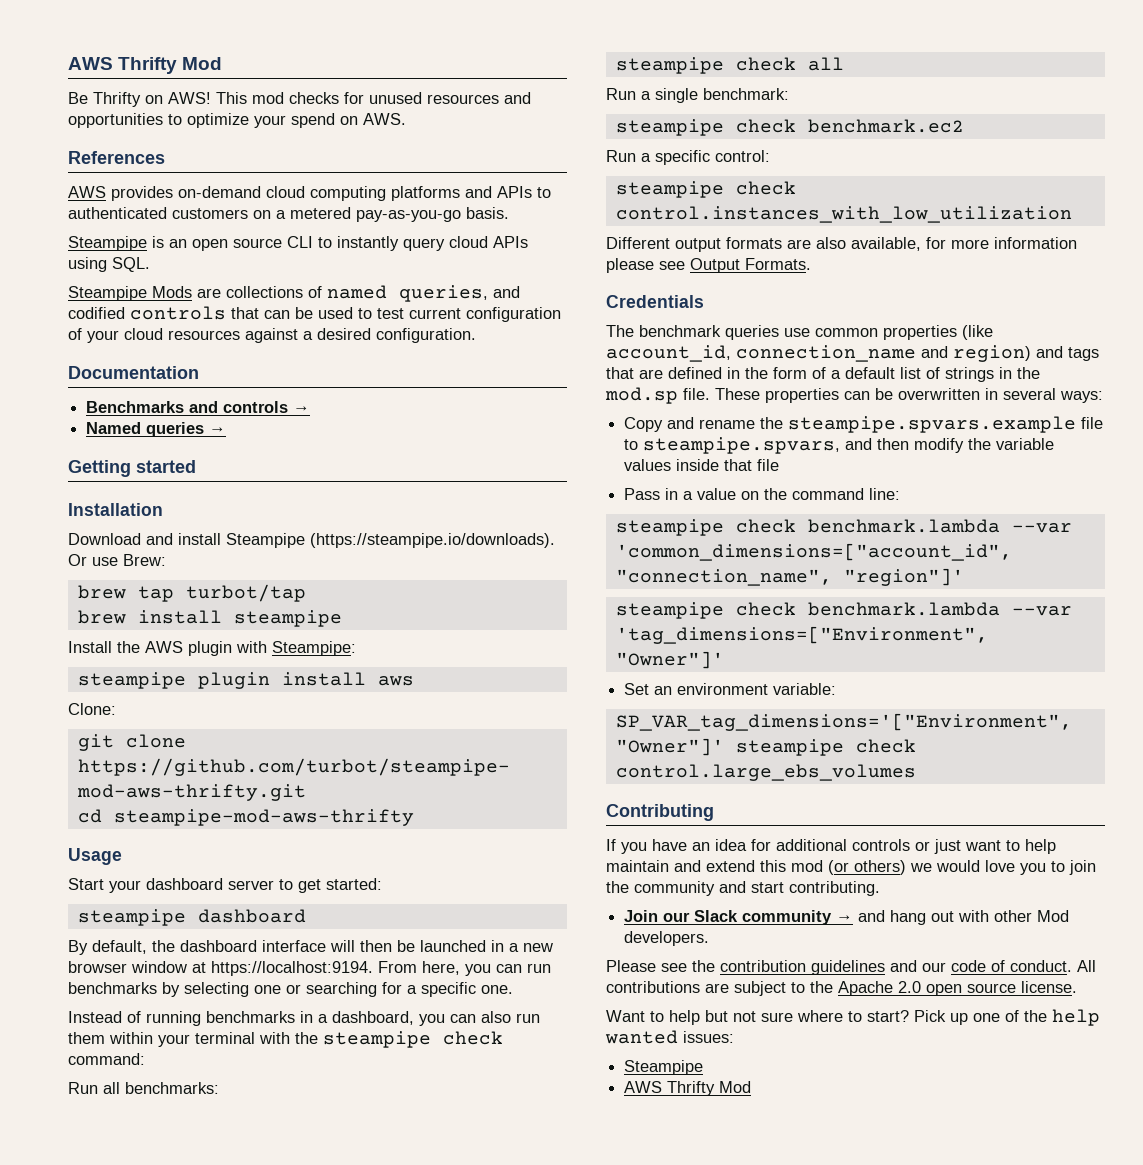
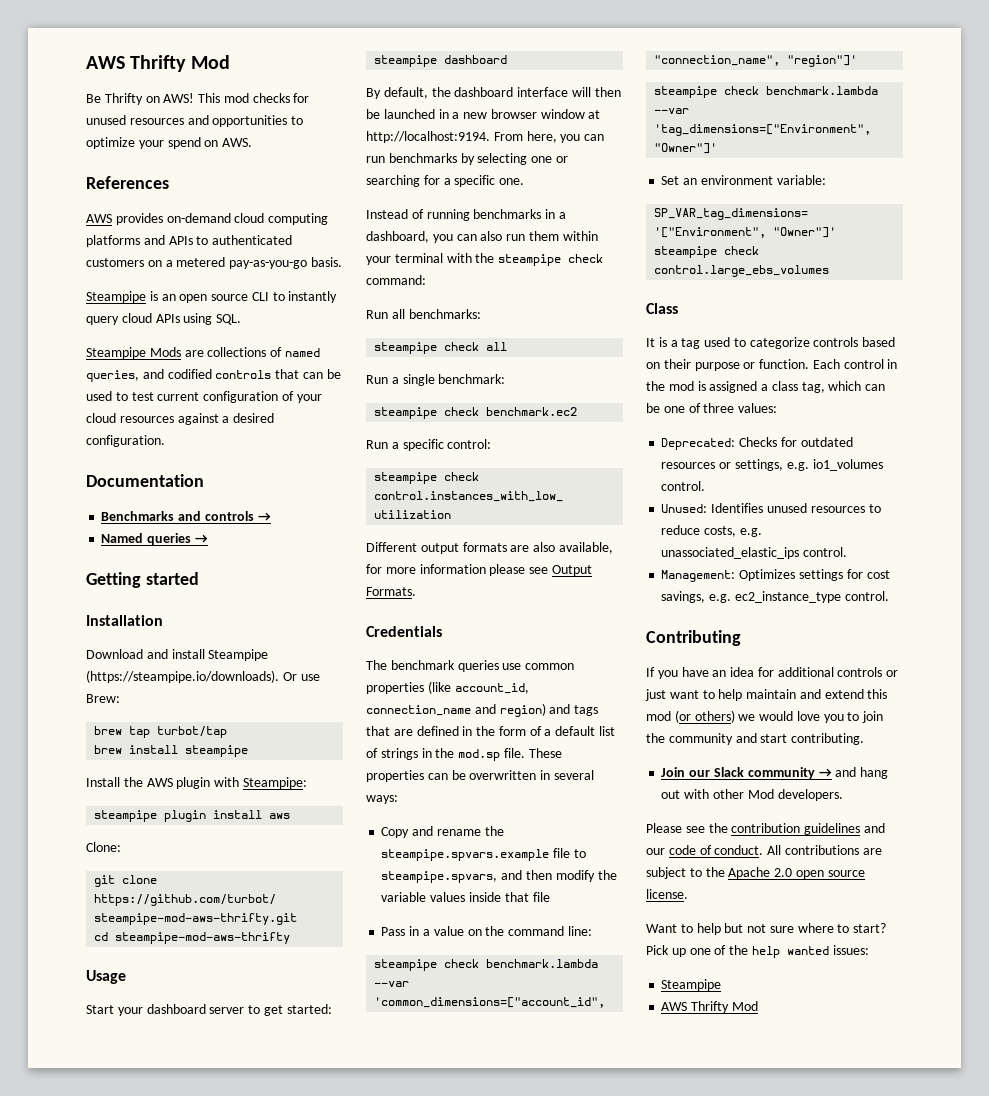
- By default, the dashboard interface will then be launched in a new browser window at https://localhost:9194.
+ By default, the dashboard interface will then be launched in a new browser window at http://localhost:9194.
+ Class
+ It is a tag used to categorize controls based on their purpose or function. Each control in the mod is assigned a class tag, which can be one of three values:
+ Deprecated: Checks for outdated resources or settings, e.g. io1_volumes control.
+ Unused: Identifies unused resources to reduce costs, e.g. unassociated_elastic_ips control.
+ Management: Optimizes settings for cost savings, e.g. ec2_instance_type control.

